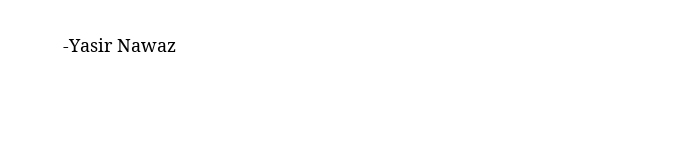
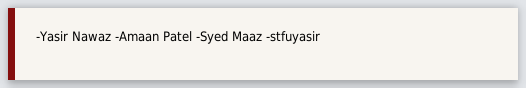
- -Yasir Nawaz
+ -Yasir Nawaz -Amaan Patel -Syed Maaz -stfuyasir

